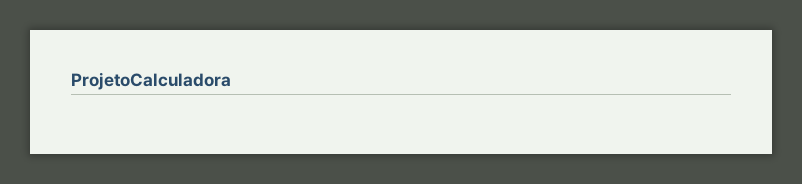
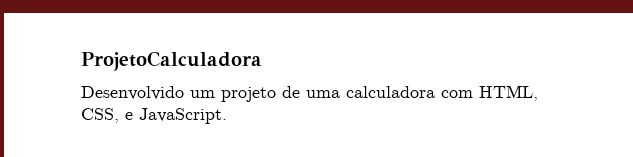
+ Desenvolvido um projeto de uma calculadora com HTML, CSS, e JavaScript.

